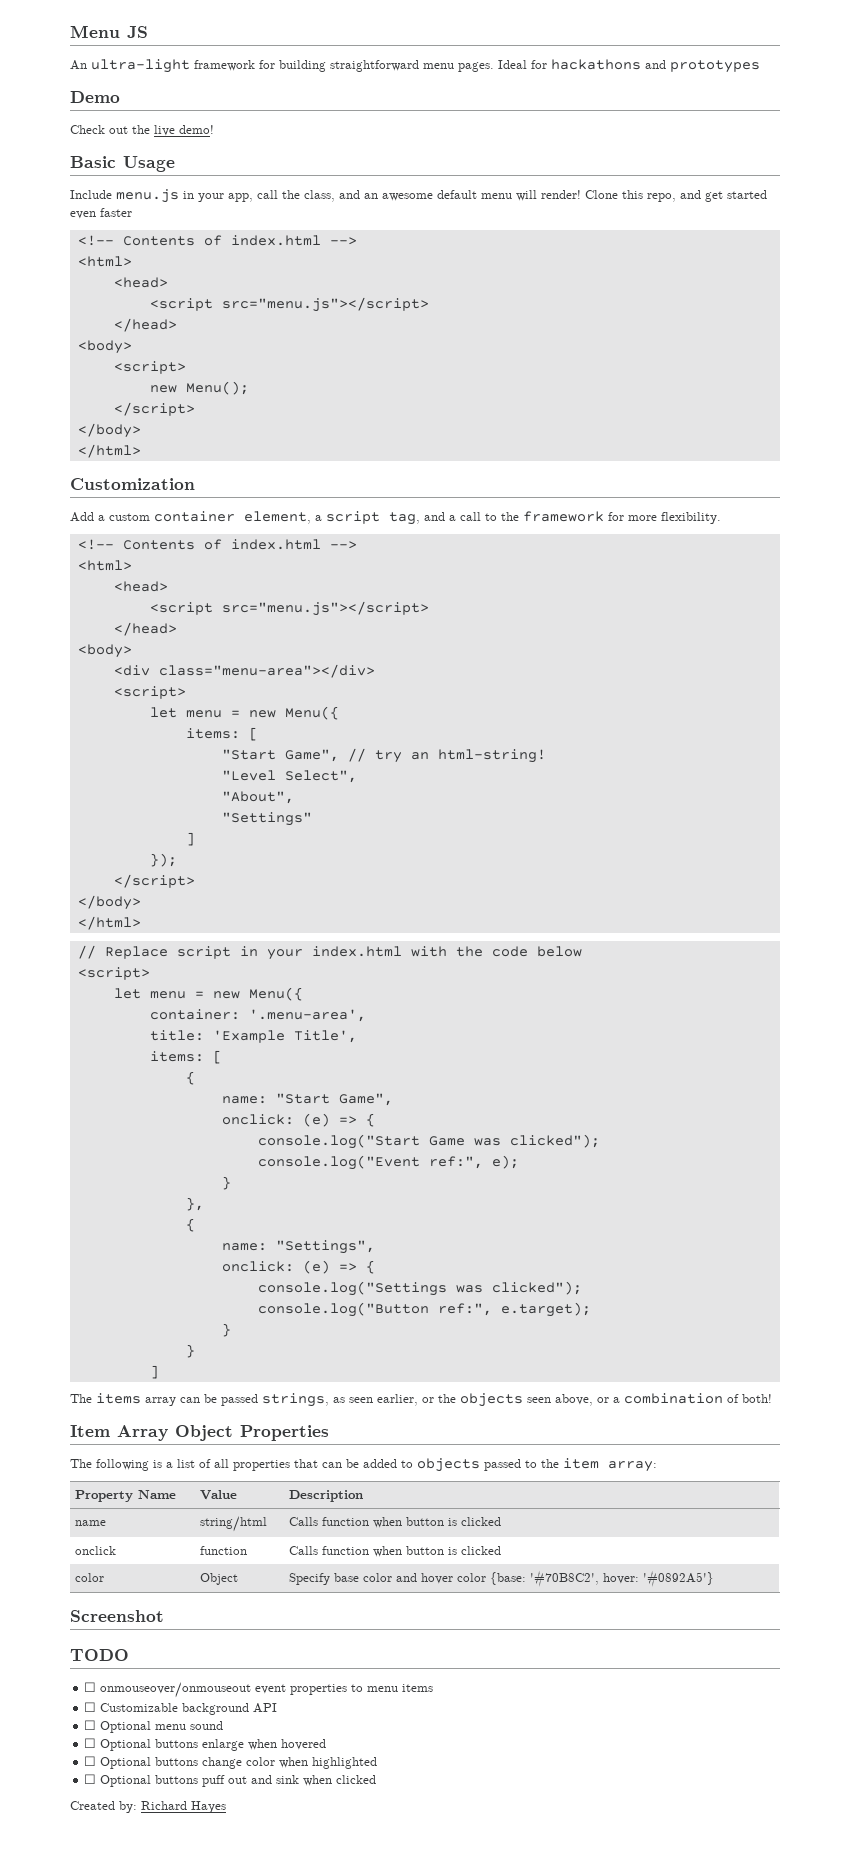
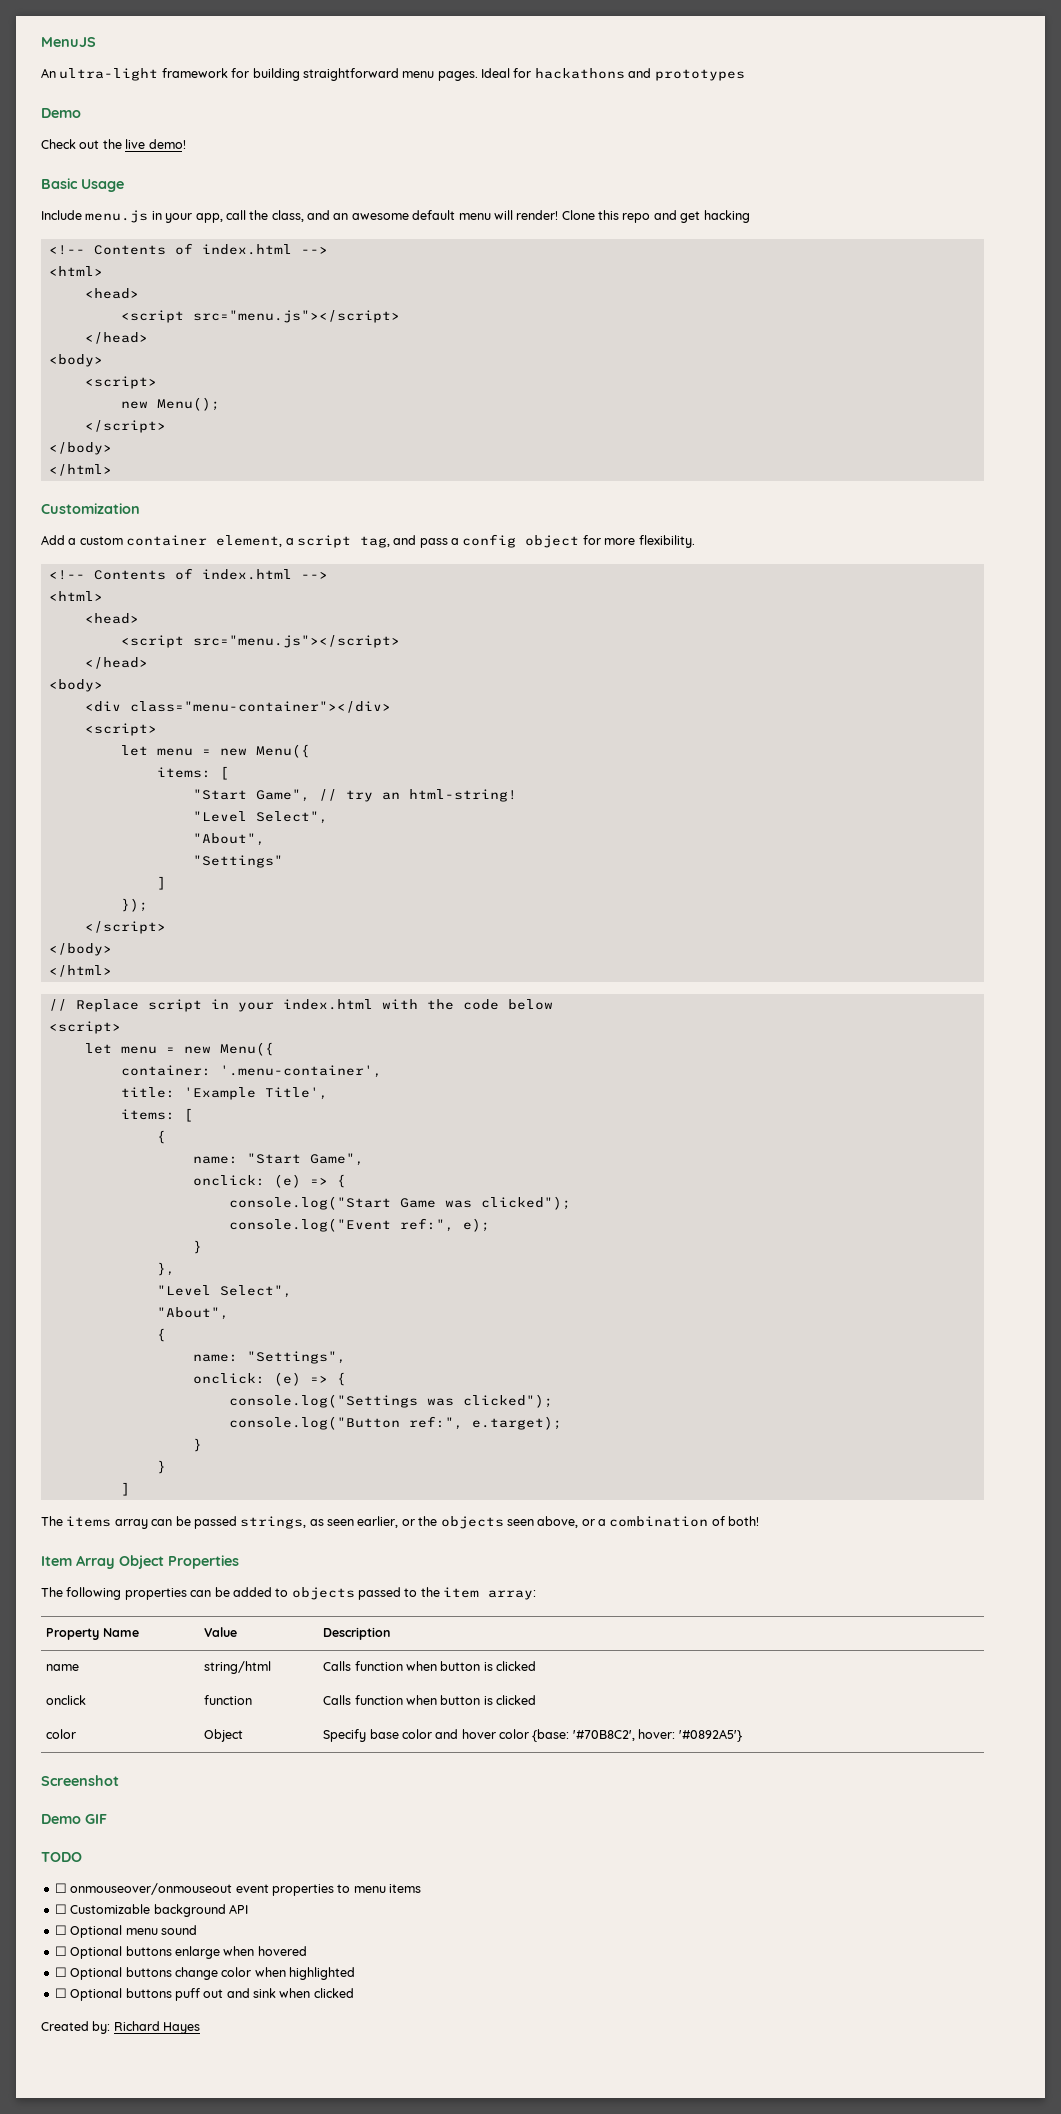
- Menu JS
+ MenuJS
- Clone this repo, and get started even faster
+ Clone this repo and get hacking
- Add a custom container element, a script tag, and a call to the framework for more flexibility.
+ Add a custom container element, a script tag, and pass a config object for more flexibility.
- <div class="menu-area"></div>
+ <div class="menu-container"></div>
- container: '.menu-area',
+ container: '.menu-container',
  },
+ "Level Select",
+ "About",
- The following is a list of all properties that can be added to objects passed to the item array:
+ The following properties can be added to objects passed to the item array:
+ Demo GIF

